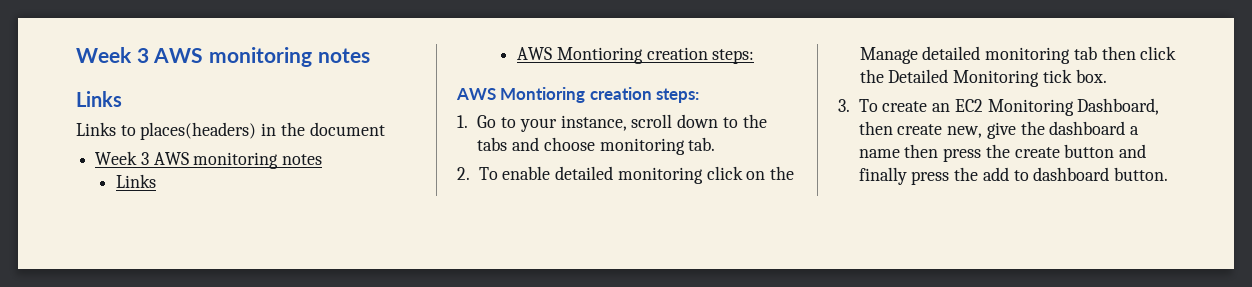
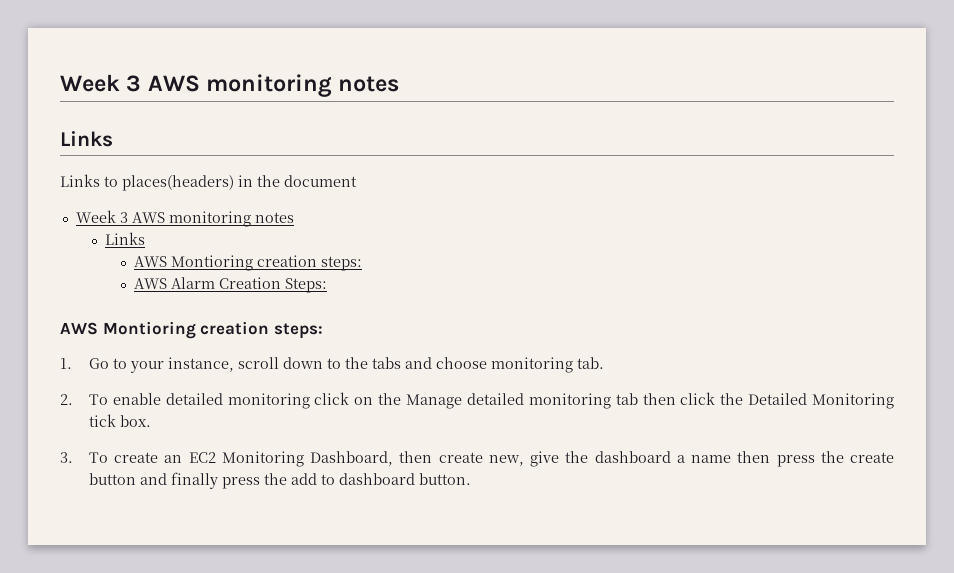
+ AWS Alarm Creation Steps:

